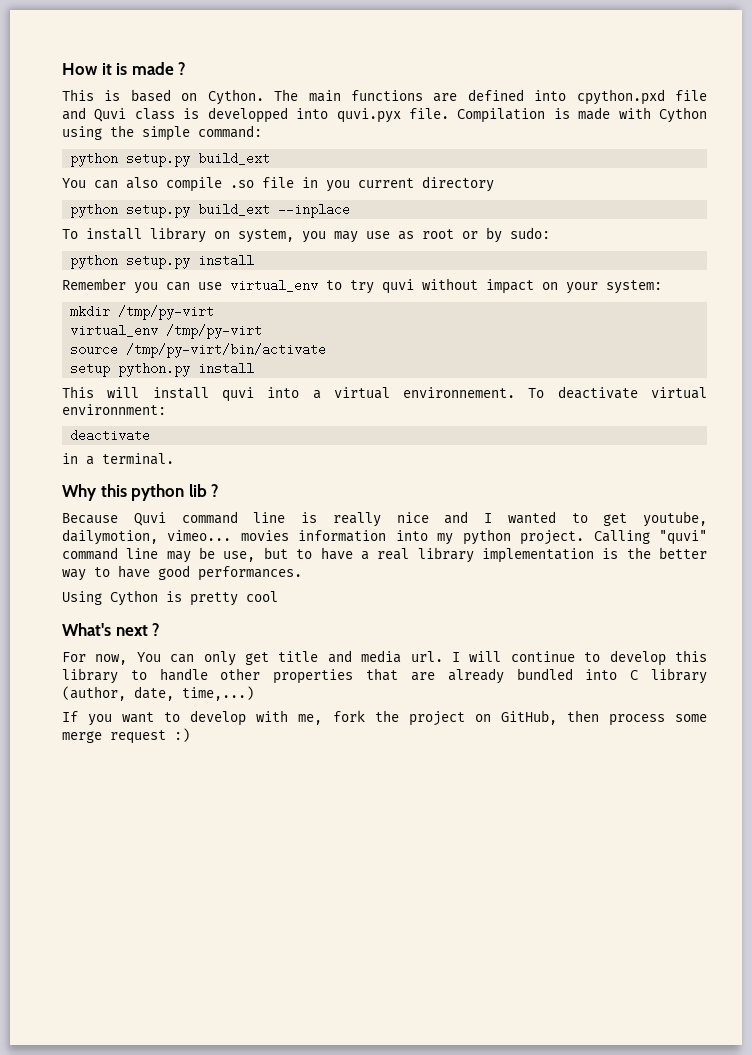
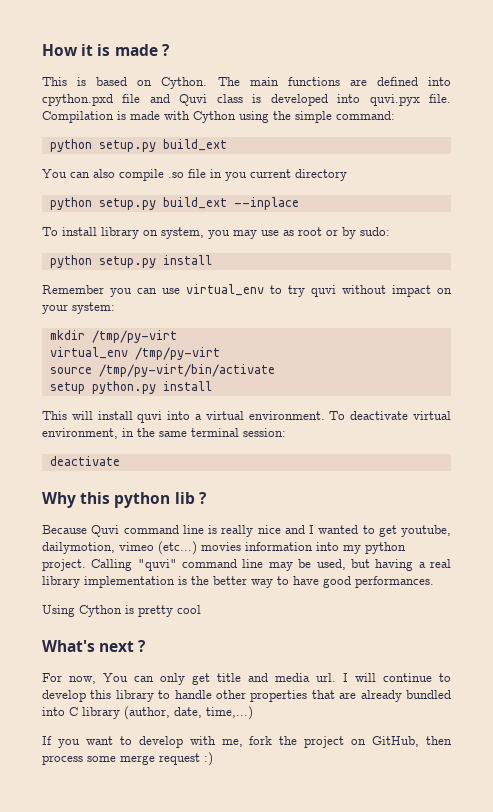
- The main functions are defined into cpython.pxd file and Quvi class is developped into quvi.pyx file.
+ The main functions are defined into cpython.pxd file and Quvi class is developed into quvi.pyx file.
- This will install quvi into a virtual environnement.
+ This will install quvi into a virtual environment.
- To deactivate virtual environnment:
+ To deactivate virtual environment, in the same terminal session:
  deactivate
- in a terminal.
- Because Quvi command line is really nice and I wanted to get youtube, dailymotion, vimeo... movies information into my python project.
+ Because Quvi command line is really nice and I wanted to get youtube, dailymotion, vimeo (etc...) movies information into my python project.
- Calling "quvi" command line may be use, but to have a real library implementation is the better way to have good performances.
+ Calling "quvi" command line may be used, but having a real library implementation is the better way to have good performances.

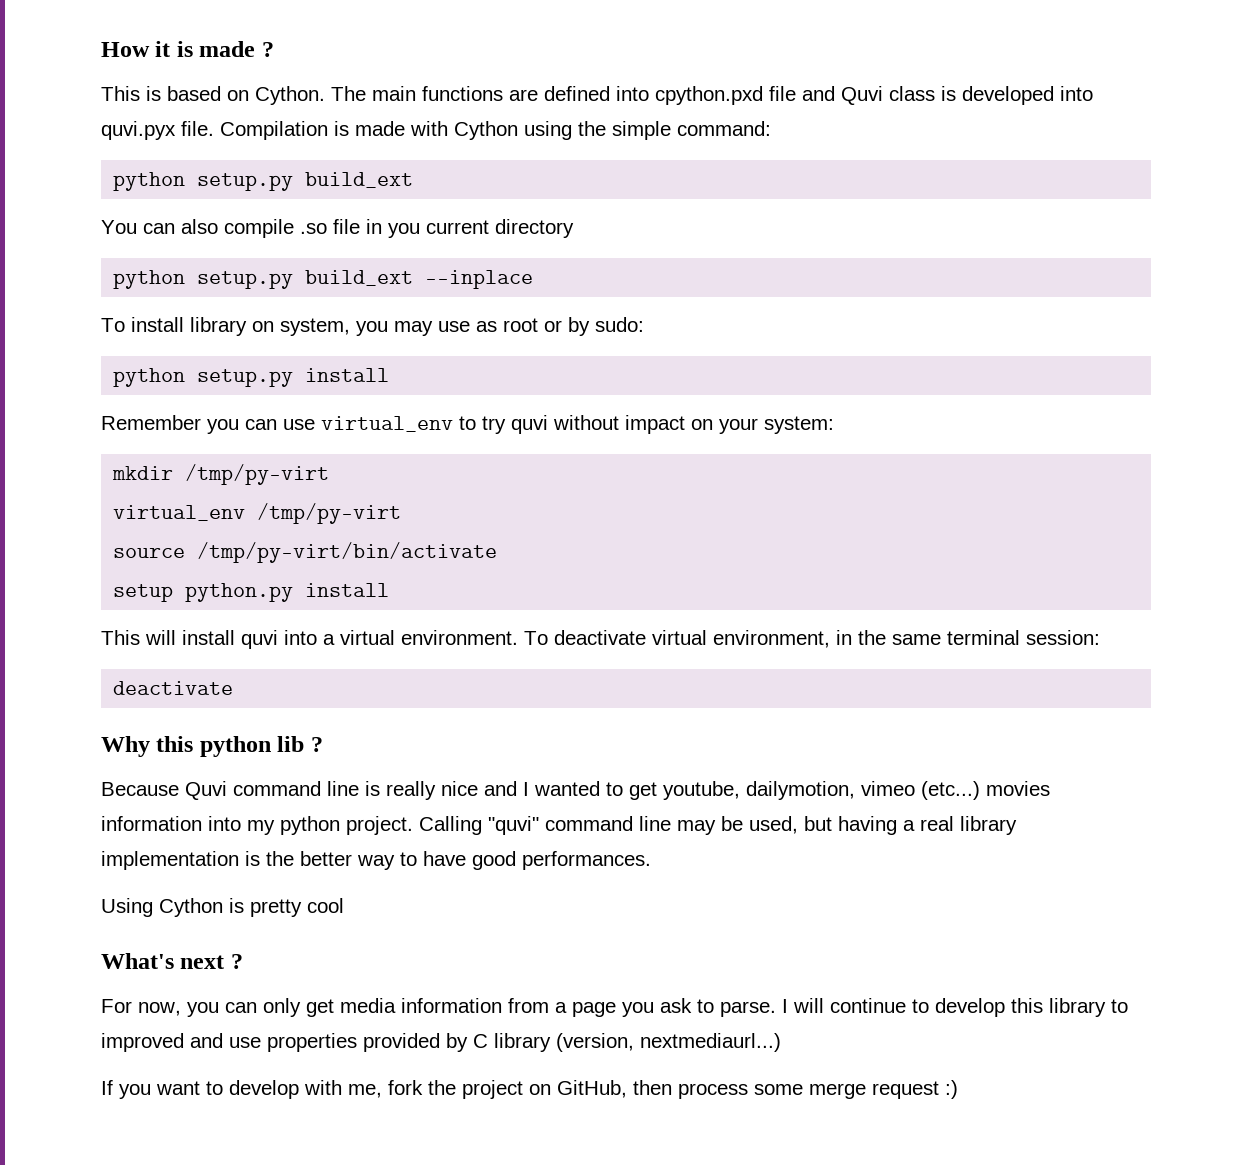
- For now, You can only get title and media url.
+ For now, you can only get media information from a page you ask to parse.
- I will continue to develop this library to handle other properties that are already bundled into C library (author, date, time,...)
+ I will continue to develop this library to improved and use properties provided by C library (version, nextmediaurl...)

